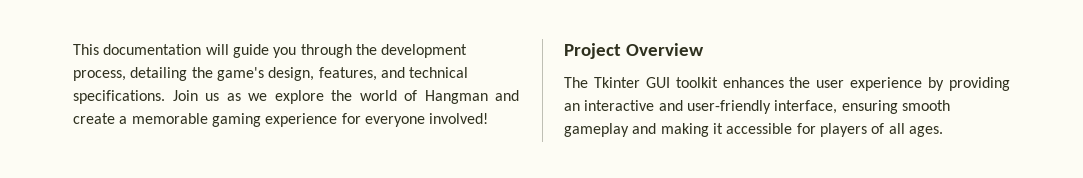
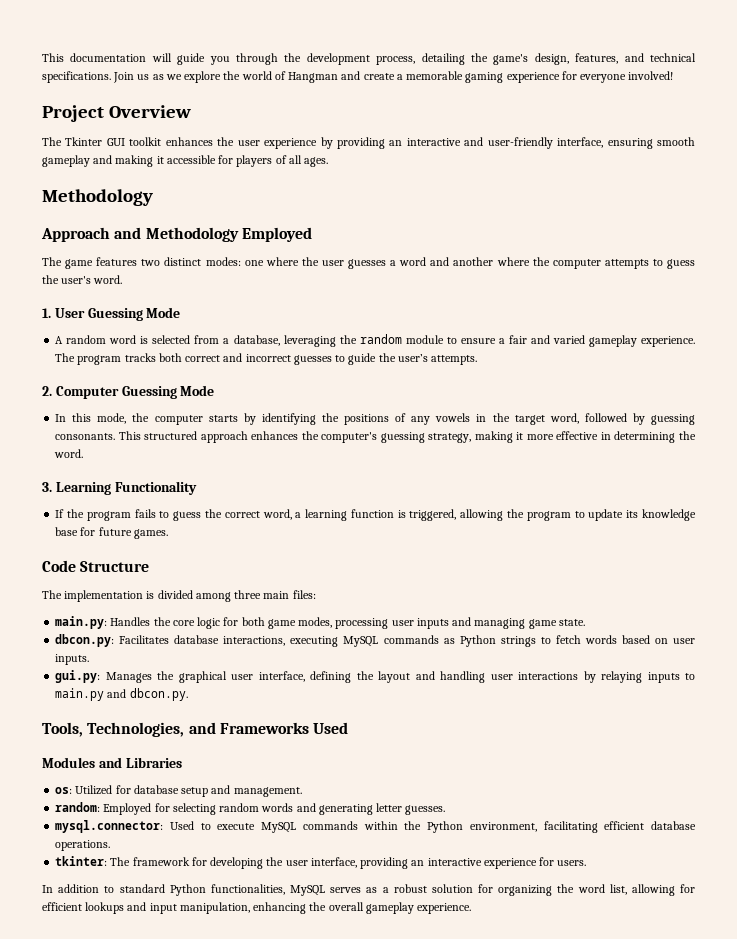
  The Tkinter GUI toolkit enhances the user experience by providing an interactive and user-friendly interface, ensuring smooth gameplay and making it accessible for players of all ages.
+ Methodology
+ Approach and Methodology Employed
+ The game features two distinct modes: one where the user guesses a word and another where the computer attempts to guess the user's word.
+ 1. User Guessing Mode
+ A random word is selected from a database, leveraging the random module to ensure a fair and varied gameplay experience. The program tracks both correct and incorrect guesses to guide the user’s attempts.
+ 2. Computer Guessing Mode
+ In this mode, the computer starts by identifying the positions of any vowels in the target word, followed by guessing consonants. This structured approach enhances the computer's guessing strategy, making it more effective in determining the word.
+ 3. Learning Functionality
+ If the program fails to guess the correct word, a learning function is triggered, allowing the program to update its knowledge base for future games.
+ Code Structure
+ The implementation is divided among three main files:
+ main.py: Handles the core logic for both game modes, processing user inputs and managing game state.
+ dbcon.py: Facilitates database interactions, executing MySQL commands as Python strings to fetch words based on user inputs.
+ gui.py: Manages the graphical user interface, defining the layout and handling user interactions by relaying inputs to main.py and dbcon.py.
+ Tools, Technologies, and Frameworks Used
+ Modules and Libraries
+ os: Utilized for database setup and management.
+ random: Employed for selecting random words and generating letter guesses.
+ mysql.connector: Used to execute MySQL commands within the Python environment, facilitating efficient database operations.
+ tkinter: The framework for developing the user interface, providing an interactive experience for users.
+ In addition to standard Python functionalities, MySQL serves as a robust solution for organizing the word list, allowing for efficient lookups and input manipulation, enhancing the overall gameplay experience.

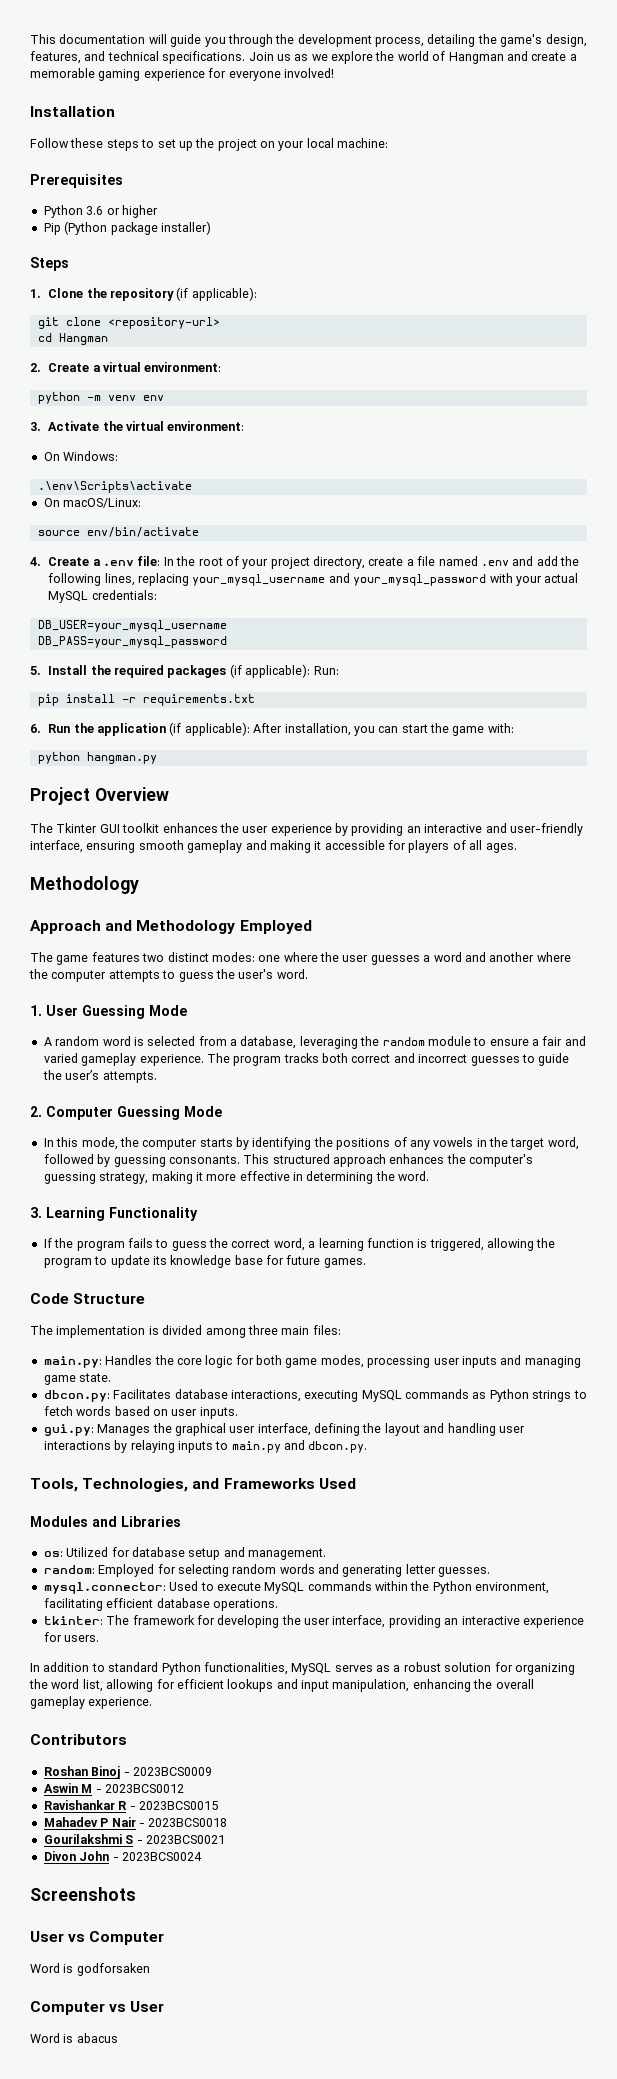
+ Installation
+ Follow these steps to set up the project on your local machine:
+ Prerequisites
+ Python 3.6 or higher
+ Pip (Python package installer)
+ Steps
+ 1. Clone the repository (if applicable):
+ git clone <repository-url>
+ cd Hangman
+ 2. Create a virtual environment:
+ python -m venv env
+ 3. Activate the virtual environment:
+ On Windows:
+ .\env\Scripts\activate
+ On macOS/Linux:
+ source env/bin/activate
+ 4. Create a .env file: In the root of your project directory, create a file named .env and add the following lines, replacing your_mysql_username and your_mysql_password with your actual MySQL credentials:
+ DB_USER=your_mysql_username
+ DB_PASS=your_mysql_password
+ 5. Install the required packages (if applicable): Run:
+ pip install -r requirements.txt
+ 6. Run the application (if applicable): After installation, you can start the game with:
+ python hangman.py
+ Contributors
+ Roshan Binoj - 2023BCS0009
+ Aswin M - 2023BCS0012
+ Ravishankar R - 2023BCS0015
+ Mahadev P Nair - 2023BCS0018
+ Gourilakshmi S - 2023BCS0021
+ Divon John - 2023BCS0024
+ Screenshots
+ User vs Computer
+ Word is godforsaken
+ Computer vs User
+ Word is abacus

